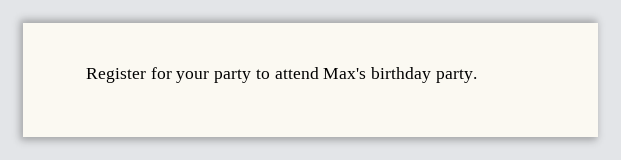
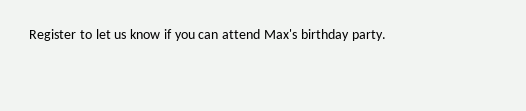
- Register for your party to attend Max's birthday party.
+ Register to let us know if you can attend Max's birthday party.

